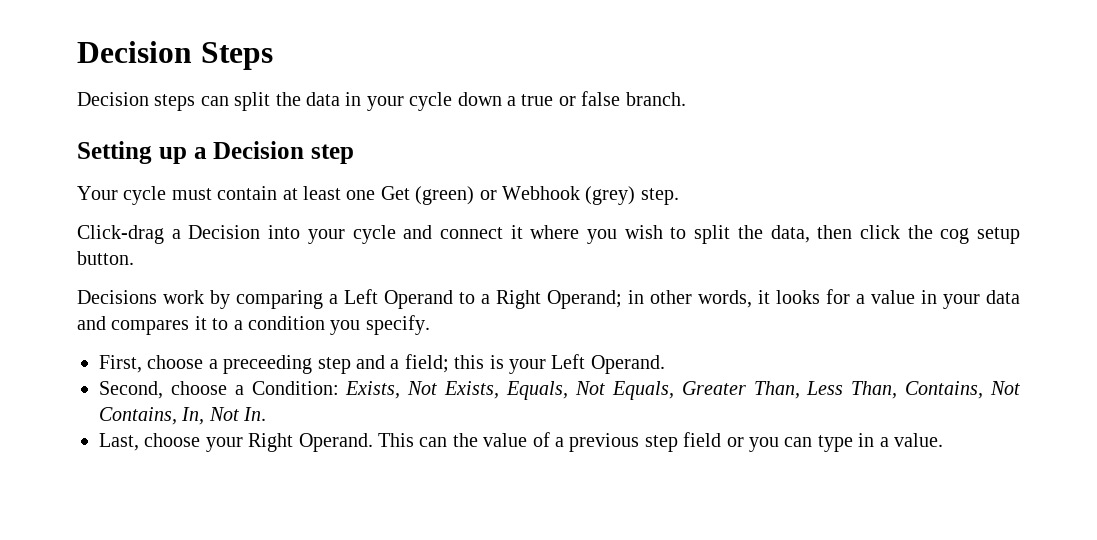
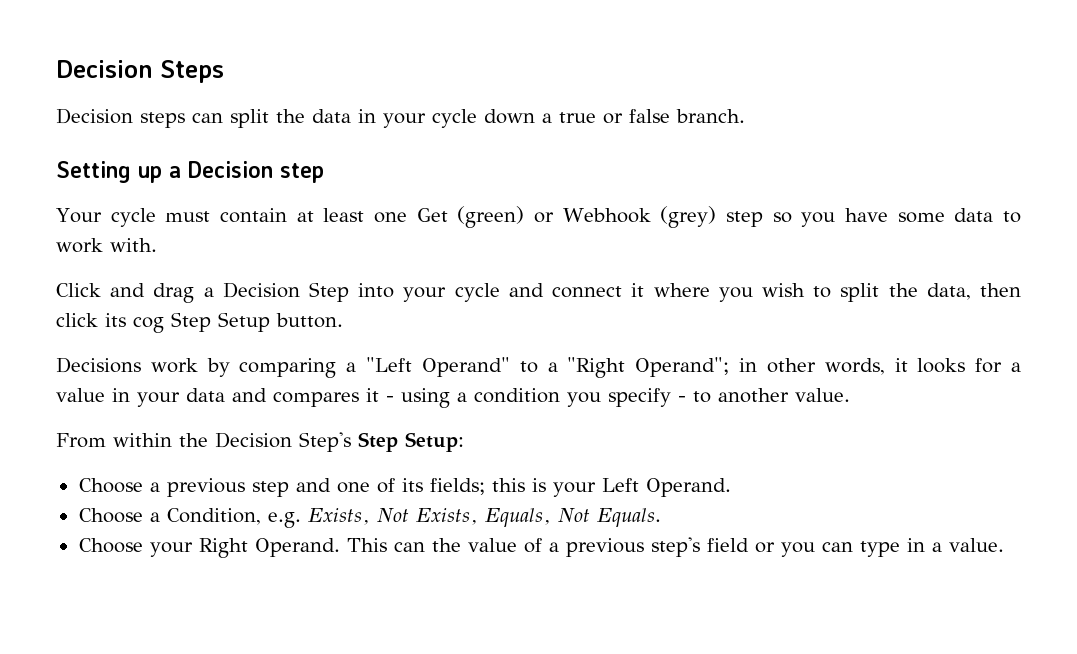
- Your cycle must contain at least one Get (green) or Webhook (grey) step.
- Click-drag a Decision into your cycle and connect it where you wish to split the data, then click the cog setup button.
+ Your cycle must contain at least one Get (green) or Webhook (grey) step so you have some data to work with.
+ Click and drag a Decision Step into your cycle and connect it where you wish to split the data, then click its cog Step Setup button.
- Decisions work by comparing a Left Operand to a Right Operand; in other words, it looks for a value in your data and compares it to a condition you specify.
- First, choose a preceeding step and a field; this is your Left Operand.
+ Decisions work by comparing a "Left Operand" to a "Right Operand"; in other words, it looks for a value in your data and compares it - using a condition you specify - to another value.
+ From within the Decision Step's Step Setup:
+ Choose a previous step and one of its fields; this is your Left Operand.
- Second, choose a Condition: Exists, Not Exists, Equals, Not Equals, Greater Than, Less Than, Contains, Not Contains, In, Not In.
- Last, choose your Right Operand.
+ Choose a Condition, e.g. Exists, Not Exists, Equals, Not Equals.
+ Choose your Right Operand.
- This can the value of a previous step field or you can type in a value.
+ This can the value of a previous step's field or you can type in a value.

